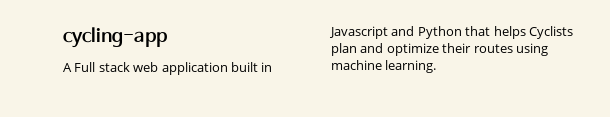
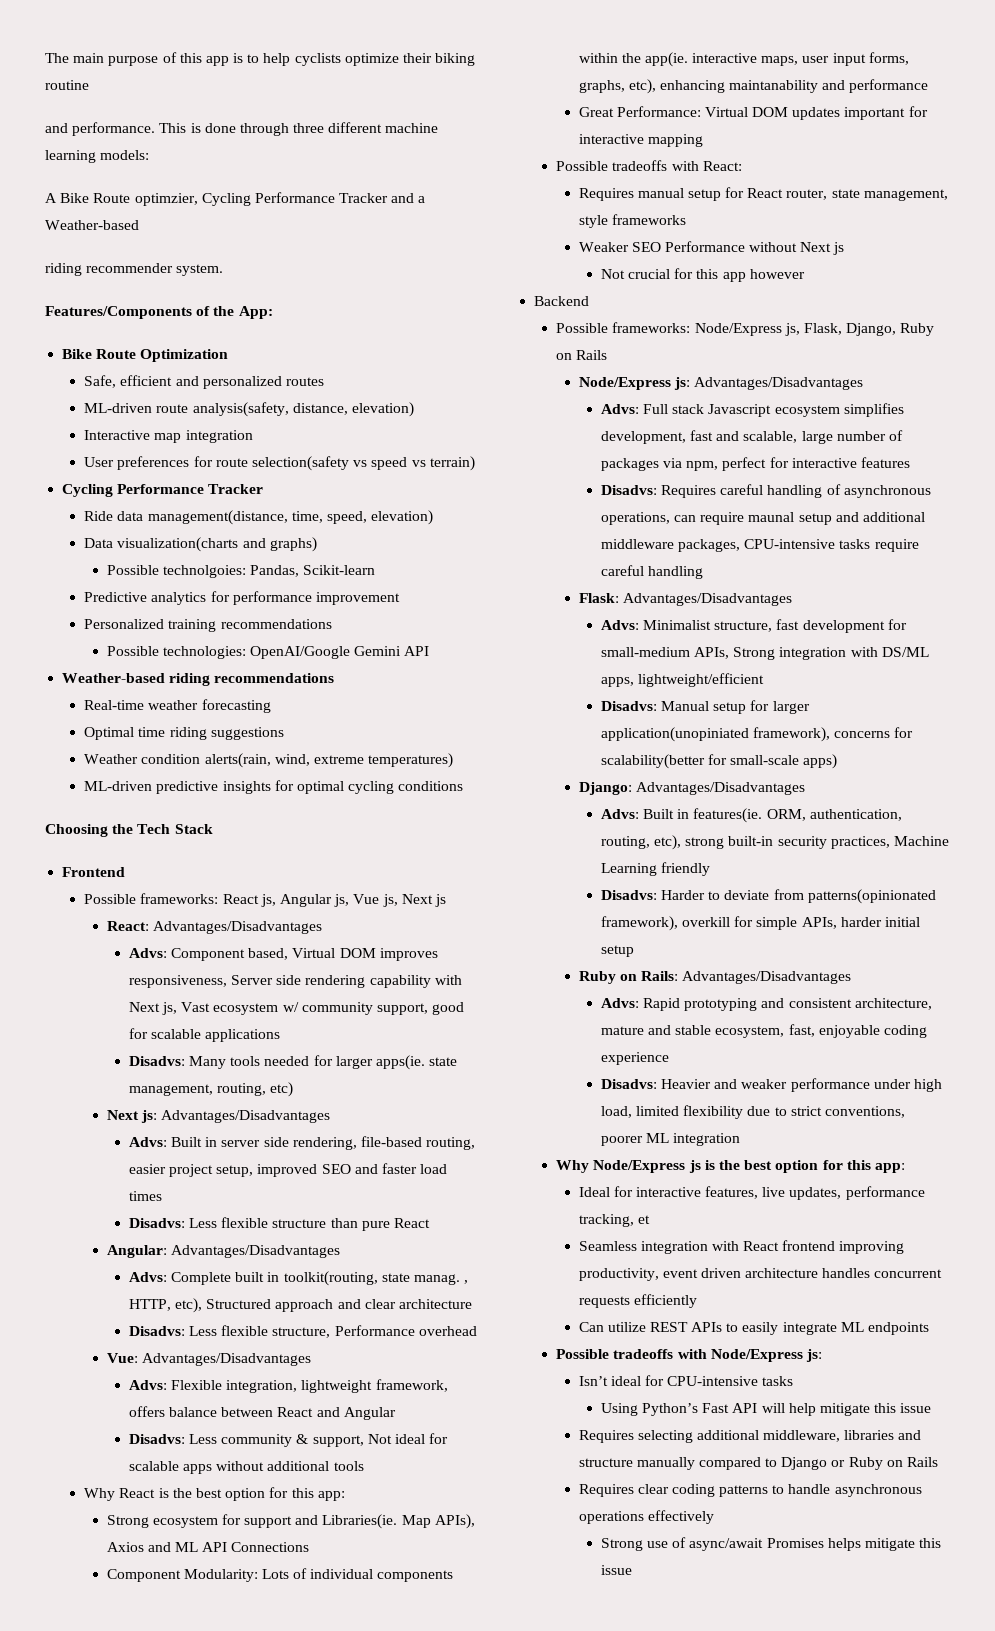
- cycling-app
- A Full stack web application built in Javascript and Python that helps Cyclists plan and optimize their routes using machine learning.
+ The main purpose of this app is to help cyclists optimize their biking routine
+ and performance. This is done through three different machine learning models:
+ A Bike Route optimzier, Cycling Performance Tracker and a Weather-based
+ riding recommender system.
+ Features/Components of the App:
+ Bike Route Optimization
+ Safe, efficient and personalized routes
+ ML-driven route analysis(safety, distance, elevation)
+ Interactive map integration
+ User preferences for route selection(safety vs speed vs terrain)
+ Cycling Performance Tracker
+ Ride data management(distance, time, speed, elevation)
+ Data visualization(charts and graphs)
+ Possible technolgoies: Pandas, Scikit-learn
+ Predictive analytics for performance improvement
+ Personalized training recommendations
+ Possible technologies: OpenAI/Google Gemini API
+ Weather-based riding recommendations
+ Real-time weather forecasting
+ Optimal time riding suggestions
+ Weather condition alerts(rain, wind, extreme temperatures)
+ ML-driven predictive insights for optimal cycling conditions
+ Choosing the Tech Stack
+ Frontend
+ Possible frameworks: React js, Angular js, Vue js, Next js
+ React: Advantages/Disadvantages
+ Advs: Component based, Virtual DOM improves responsiveness, Server side rendering capability with Next js, Vast ecosystem w/ community support, good for scalable applications
+ Disadvs: Many tools needed for larger apps(ie. state management, routing, etc)
+ Next js: Advantages/Disadvantages
+ Advs: Built in server side rendering, file-based routing, easier project setup, improved SEO and faster load times
+ Disadvs: Less flexible structure than pure React
+ Angular: Advantages/Disadvantages
+ Advs: Complete built in toolkit(routing, state manag. , HTTP, etc), Structured approach and clear architecture
+ Disadvs: Less flexible structure, Performance overhead
+ Vue: Advantages/Disadvantages
+ Advs: Flexible integration, lightweight framework, offers balance between React and Angular
+ Disadvs: Less community & support, Not ideal for scalable apps without additional tools
+ Why React is the best option for this app:
+ Strong ecosystem for support and Libraries(ie. Map APIs), Axios and ML API Connections
+ Component Modularity: Lots of individual components within the app(ie. interactive maps, user input forms, graphs, etc), enhancing maintanability and performance
+ Great Performance: Virtual DOM updates important for interactive mapping
+ Possible tradeoffs with React:
+ Requires manual setup for React router, state management, style frameworks
+ Weaker SEO Performance without Next js
+ Not crucial for this app however
+ Backend
+ Possible frameworks: Node/Express js, Flask, Django, Ruby on Rails
+ Node/Express js: Advantages/Disadvantages
+ Advs: Full stack Javascript ecosystem simplifies development, fast and scalable, large number of packages via npm, perfect for interactive features
+ Disadvs: Requires careful handling of asynchronous operations, can require maunal setup and additional middleware packages, CPU-intensive tasks require careful handling
+ Flask: Advantages/Disadvantages
+ Advs: Minimalist structure, fast development for small-medium APIs, Strong integration with DS/ML apps, lightweight/efficient
+ Disadvs: Manual setup for larger application(unopiniated framework), concerns for scalability(better for small-scale apps)
+ Django: Advantages/Disadvantages
+ Advs: Built in features(ie. ORM, authentication, routing, etc), strong built-in security practices, Machine Learning friendly
+ Disadvs: Harder to deviate from patterns(opinionated framework), overkill for simple APIs, harder initial setup
+ Ruby on Rails: Advantages/Disadvantages
+ Advs: Rapid prototyping and consistent architecture, mature and stable ecosystem, fast, enjoyable coding experience
+ Disadvs: Heavier and weaker performance under high load, limited flexibility due to strict conventions, poorer ML integration
+ Why Node/Express js is the best option for this app:
+ Ideal for interactive features, live updates, performance tracking, et
+ Seamless integration with React frontend improving productivity, event driven architecture handles concurrent requests efficiently
+ Can utilize REST APIs to easily integrate ML endpoints
+ Possible tradeoffs with Node/Express js:
+ Isn’t ideal for CPU-intensive tasks
+ Using Python’s Fast API will help mitigate this issue
+ Requires selecting additional middleware, libraries and structure manually compared to Django or Ruby on Rails
+ Requires clear coding patterns to handle asynchronous operations effectively
+ Strong use of async/await Promises helps mitigate this issue

